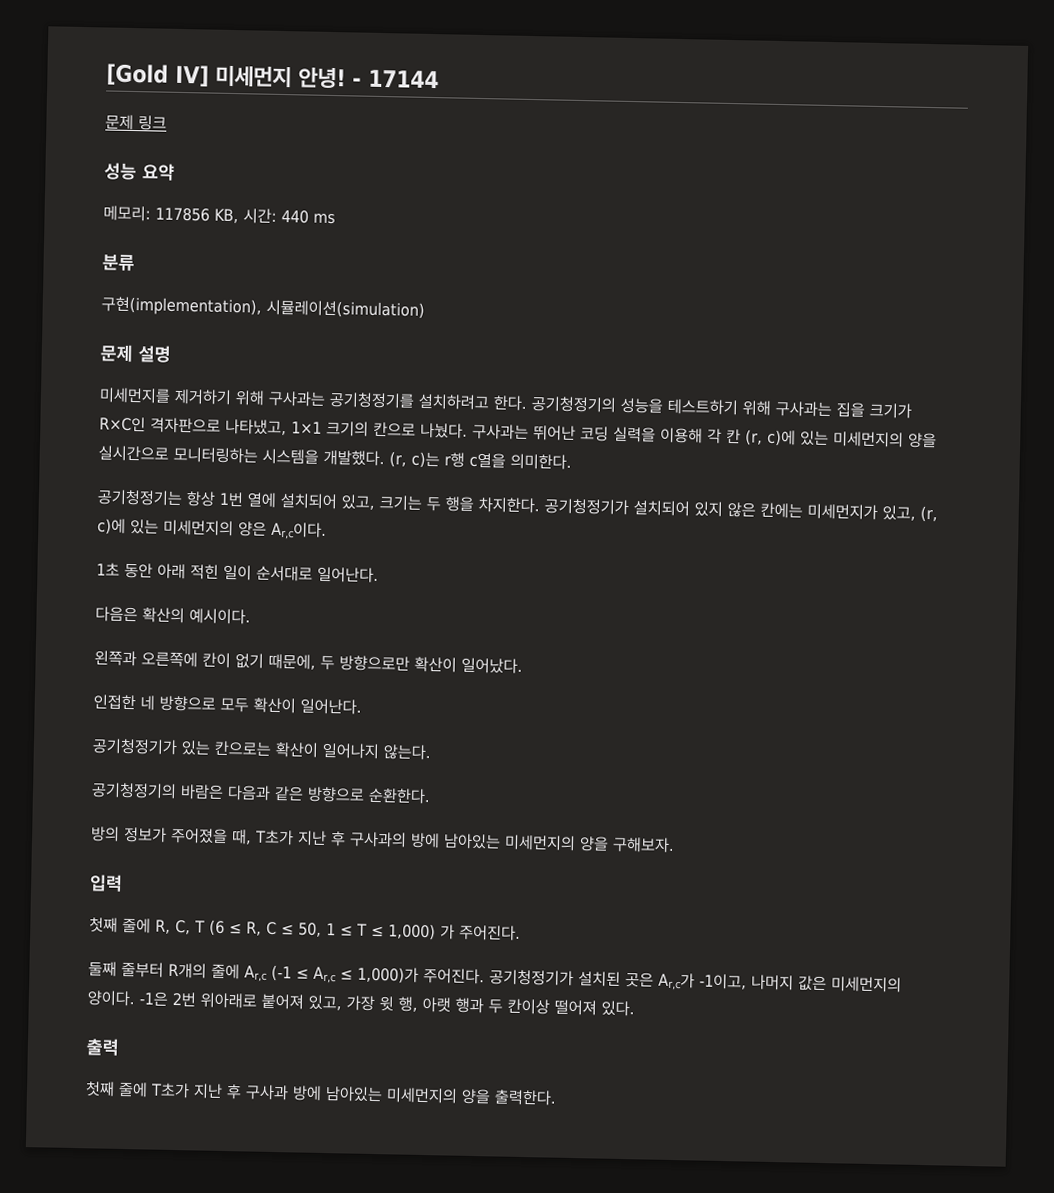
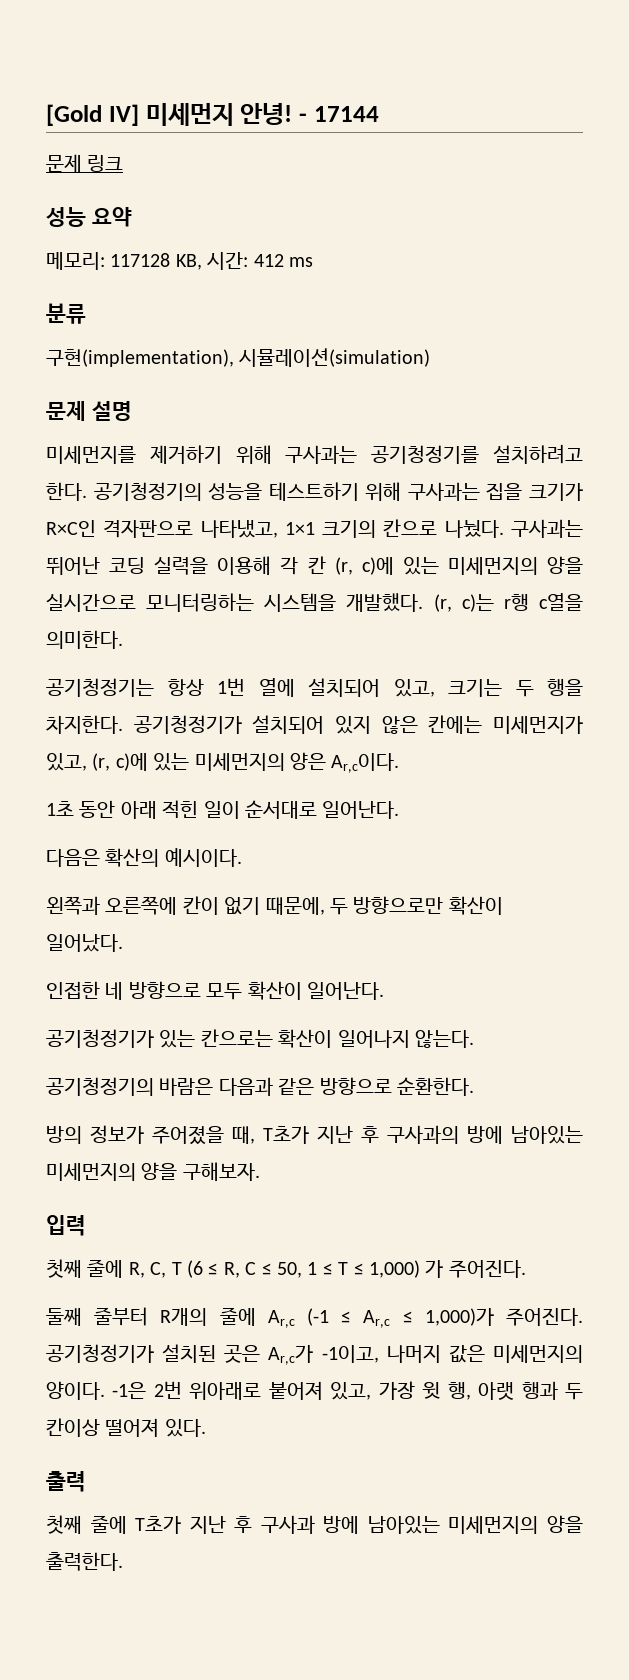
- 메모리: 117856 KB, 시간: 440 ms
+ 메모리: 117128 KB, 시간: 412 ms

